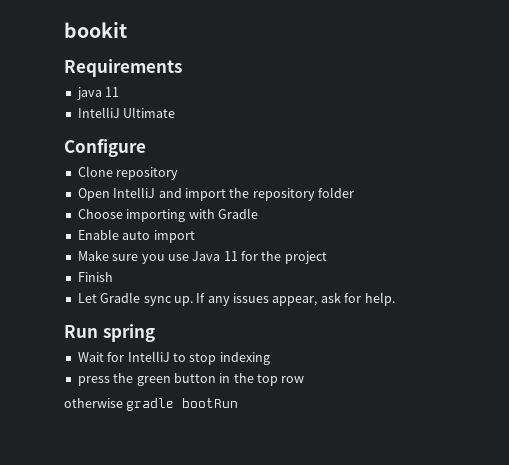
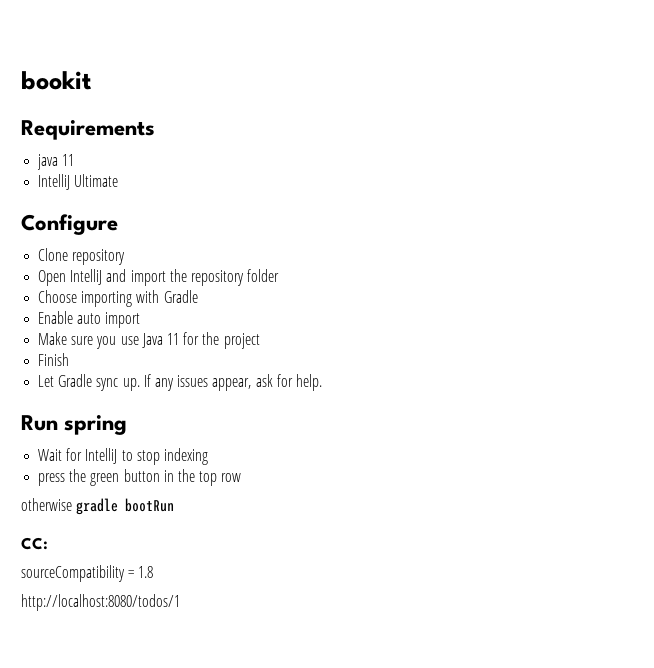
+ CC:
+ sourceCompatibility = 1.8
+ http://localhost:8080/todos/1

